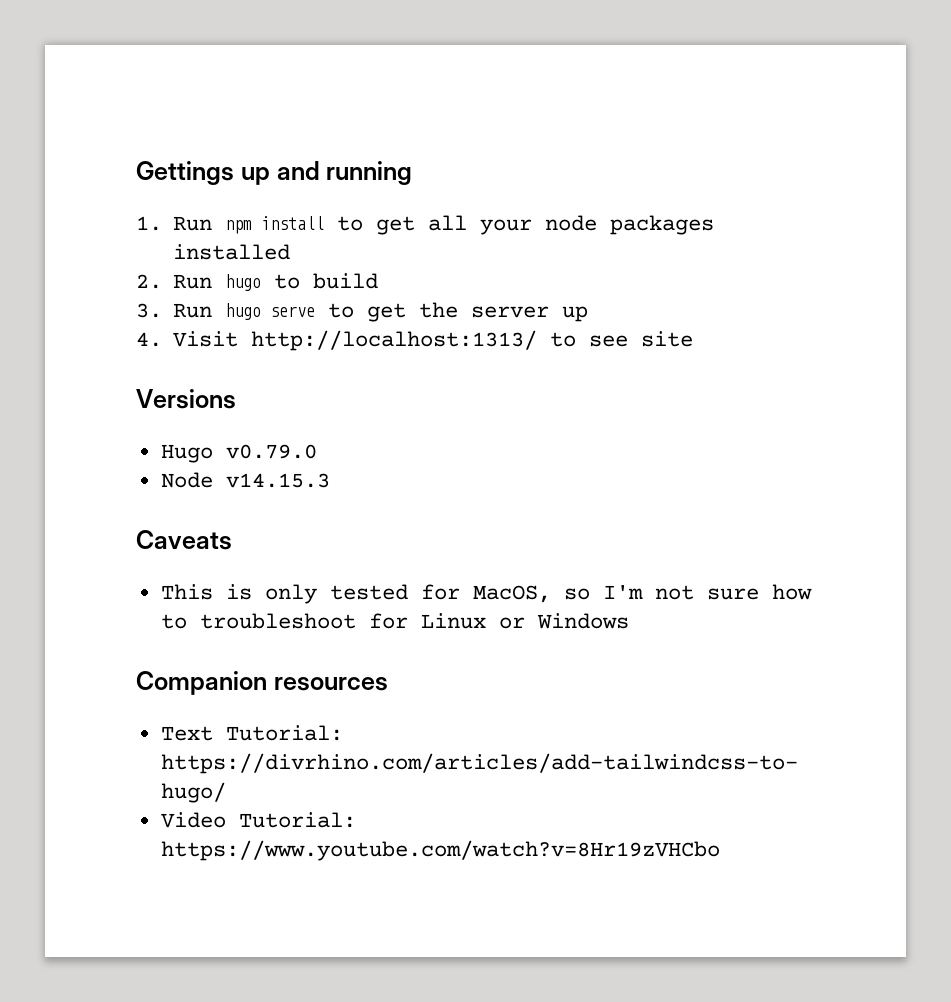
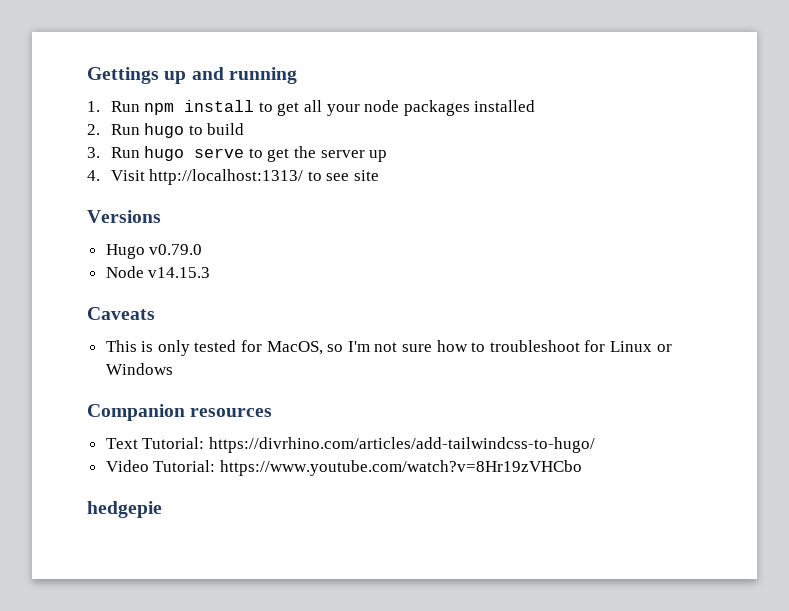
+ hedgepie

